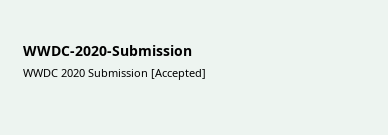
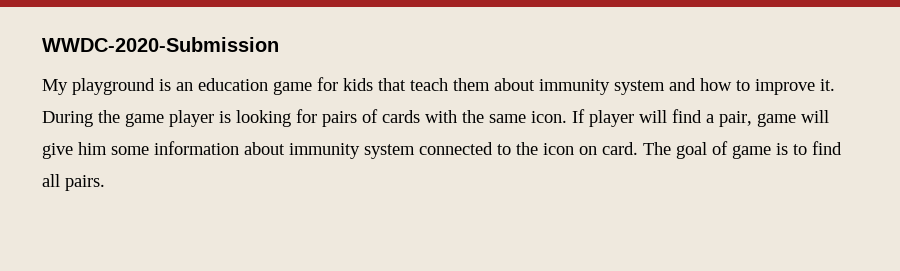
- WWDC 2020 Submission [Accepted]
+ My playground is an education game for kids that teach them about immunity system and how to improve it. During the game player is looking for pairs of cards with the same icon. If player will find a pair, game will give him some information about immunity system connected to the icon on card. The goal of game is to find all pairs.

